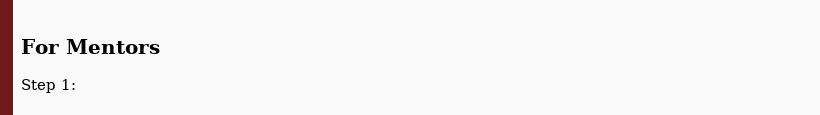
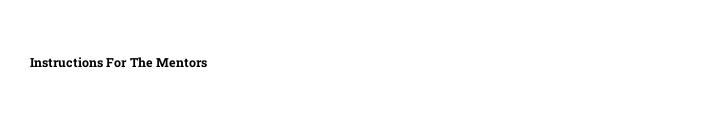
- For Mentors
+ Instructions For The Mentors
- Step 1:

